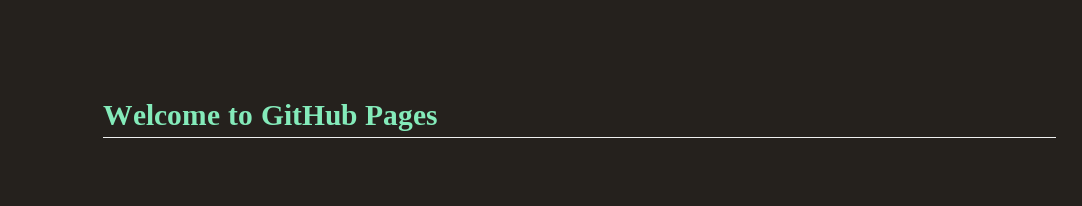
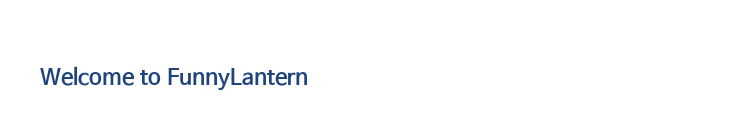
- Welcome to GitHub Pages
+ Welcome to FunnyLantern

